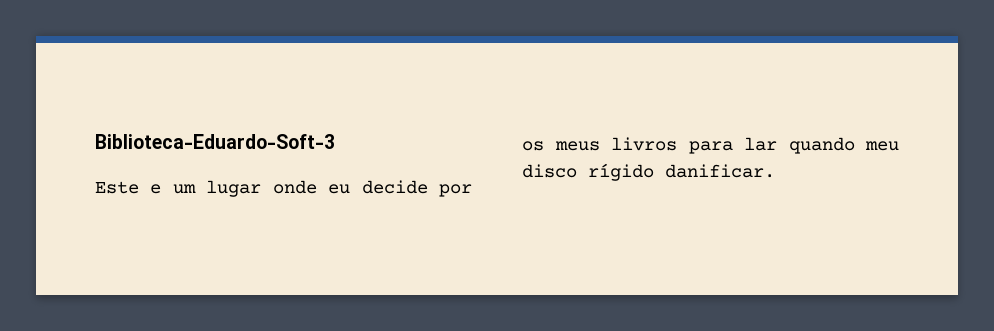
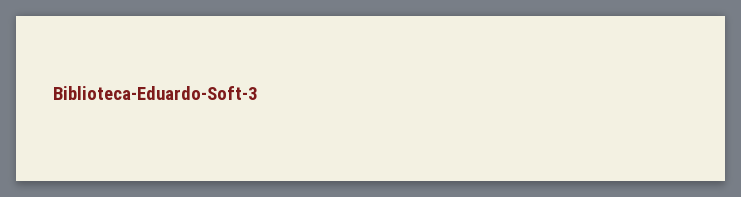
- Este e um lugar onde eu decide por os meus livros para lar quando meu disco rígido danificar.

